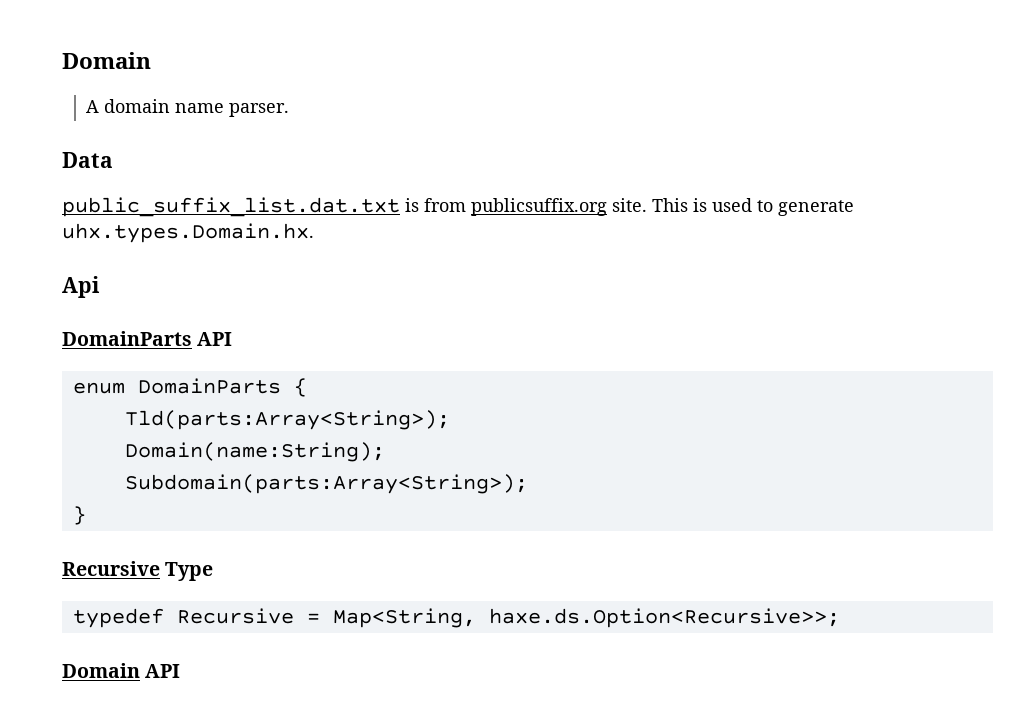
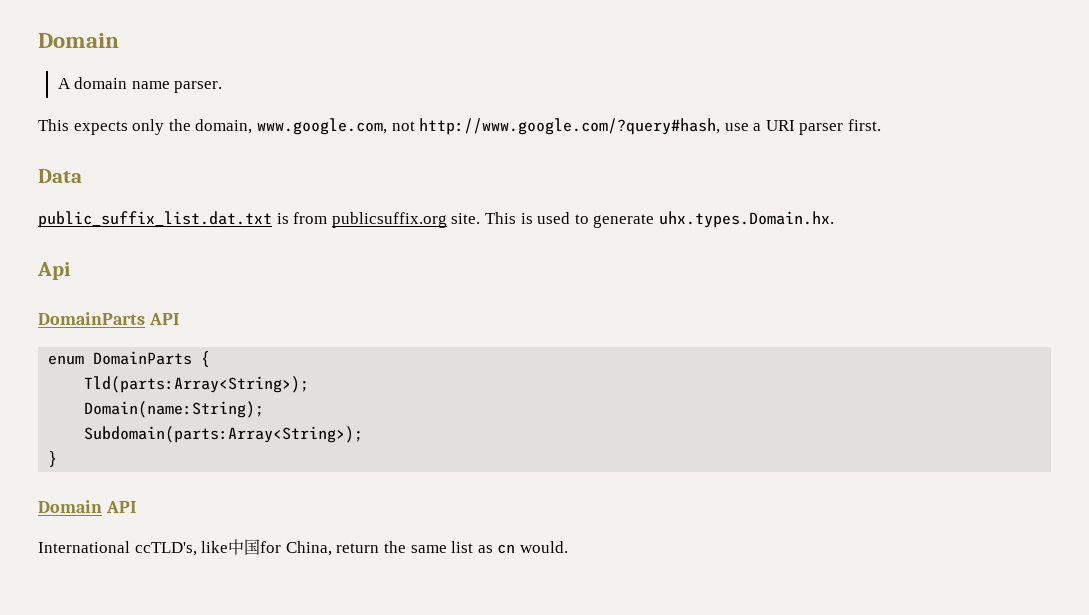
+ This expects only the domain, www.google.com, not http://www.google.com/?query#hash, use a URI parser first.
- Recursive Type
- typedef Recursive = Map<String, haxe.ds.Option<Recursive>>;
  Domain API
+ International ccTLD's, like中国for China, return the same list as cn would.

